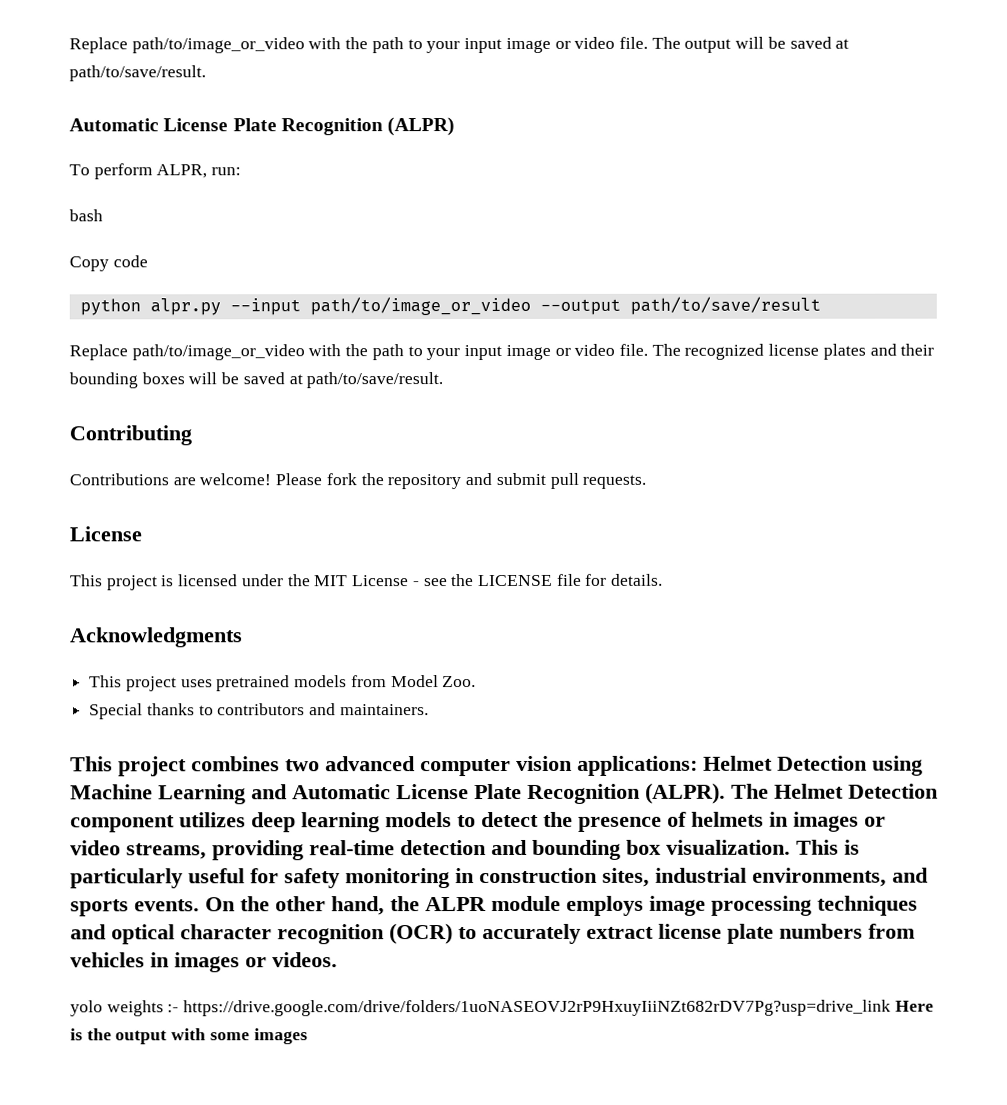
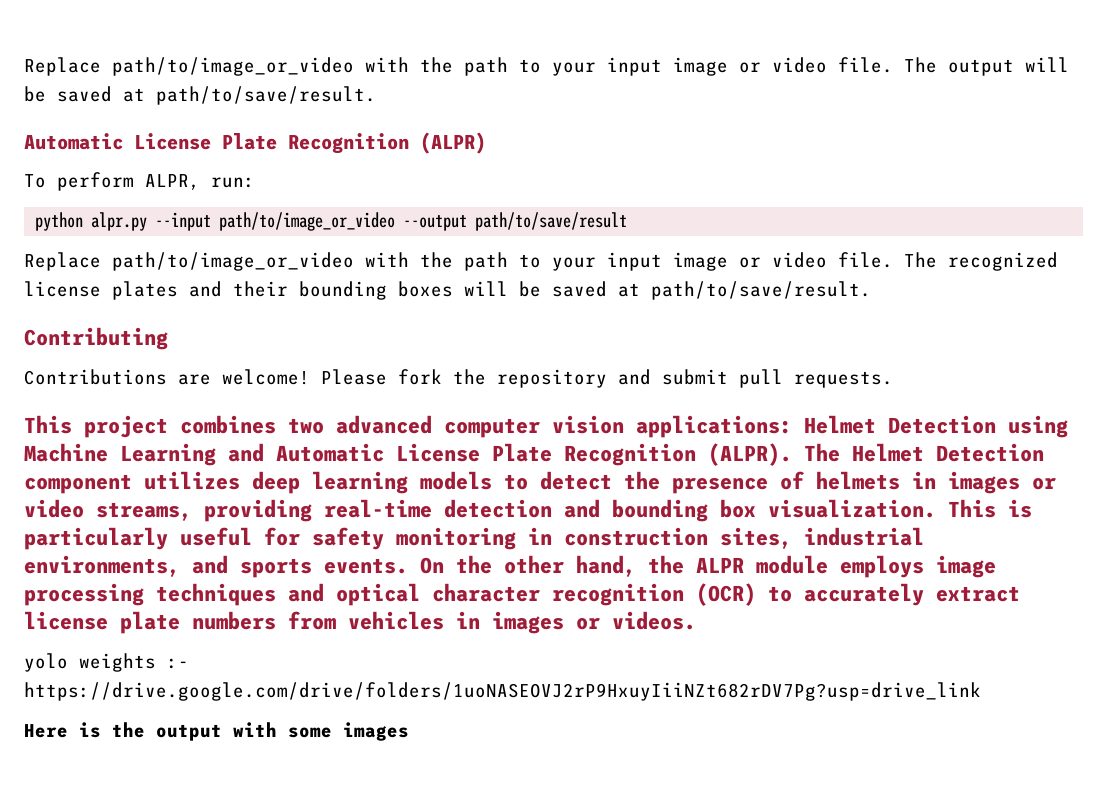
- bash
- Copy code
  Please fork the repository and submit pull requests.
- License
- This project is licensed under the MIT License - see the LICENSE file for details.
- Acknowledgments
- This project uses pretrained models from Model Zoo.
- Special thanks to contributors and maintainers.
- yolo weights :- https://drive.google.com/drive/folders/1uoNASEOVJ2rP9HxuyIiiNZt682rDV7Pg?usp=drive_link Here is the output with some images
+ yolo weights :- https://drive.google.com/drive/folders/1uoNASEOVJ2rP9HxuyIiiNZt682rDV7Pg?usp=drive_link
+ Here is the output with some images

